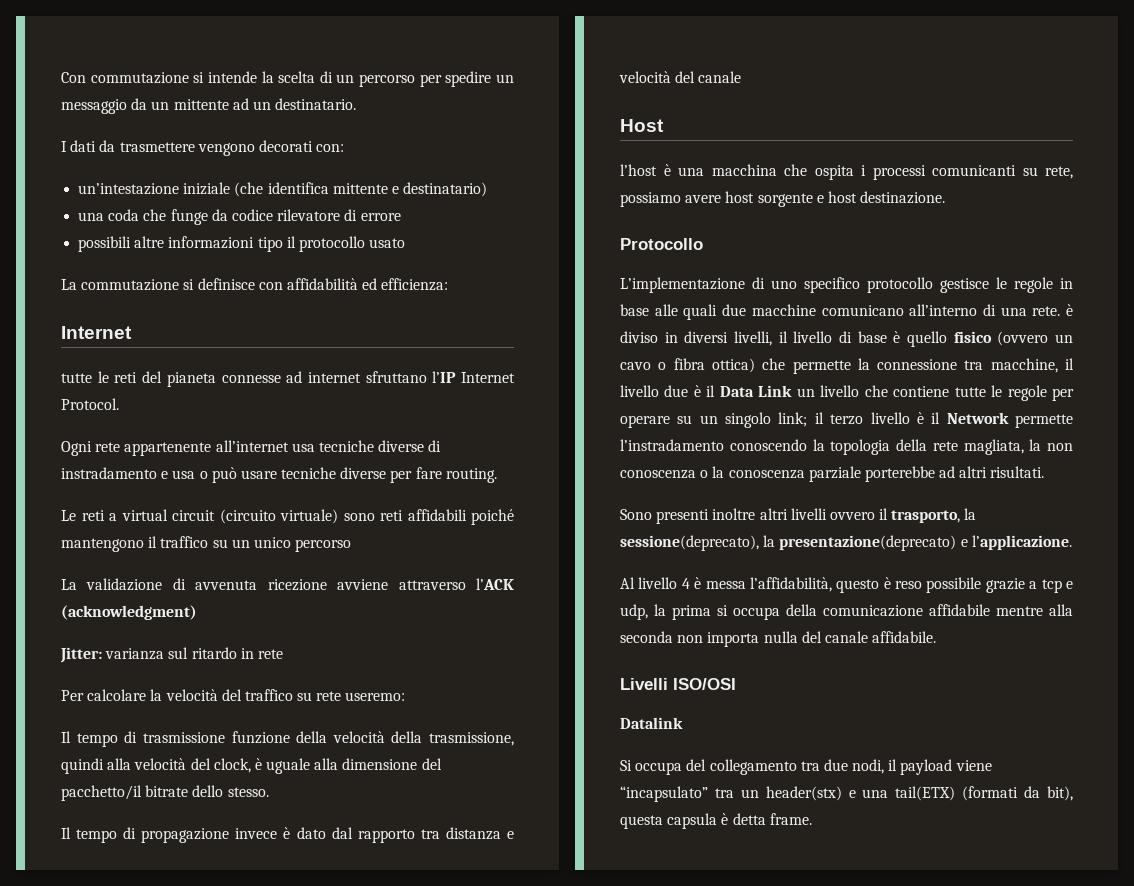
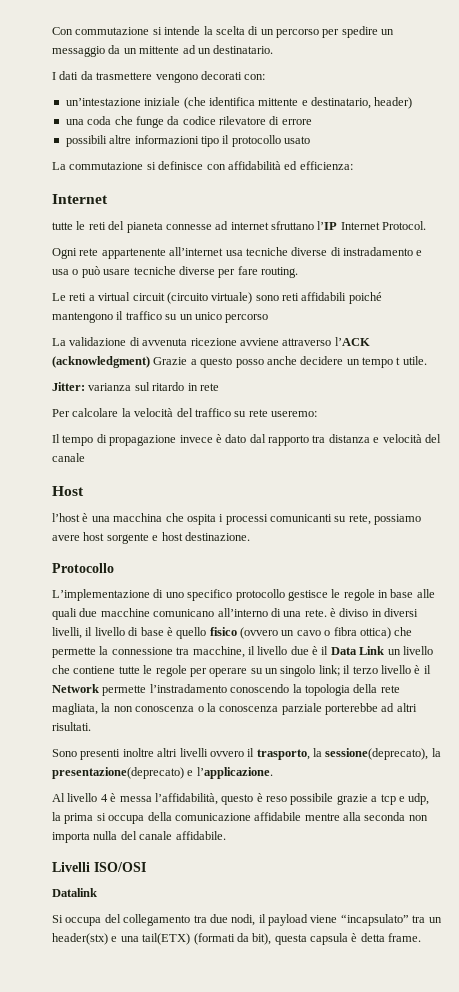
- un’intestazione iniziale (che identifica mittente e destinatario)
+ un’intestazione iniziale (che identifica mittente e destinatario, header)
- La validazione di avvenuta ricezione avviene attraverso l’ACK (acknowledgment)
+ La validazione di avvenuta ricezione avviene attraverso l’ACK (acknowledgment) Grazie a questo posso anche decidere un tempo t utile.
- Il tempo di trasmissione funzione della velocità della trasmissione, quindi alla velocità del clock, è uguale alla dimensione del pacchetto/il bitrate dello stesso.

